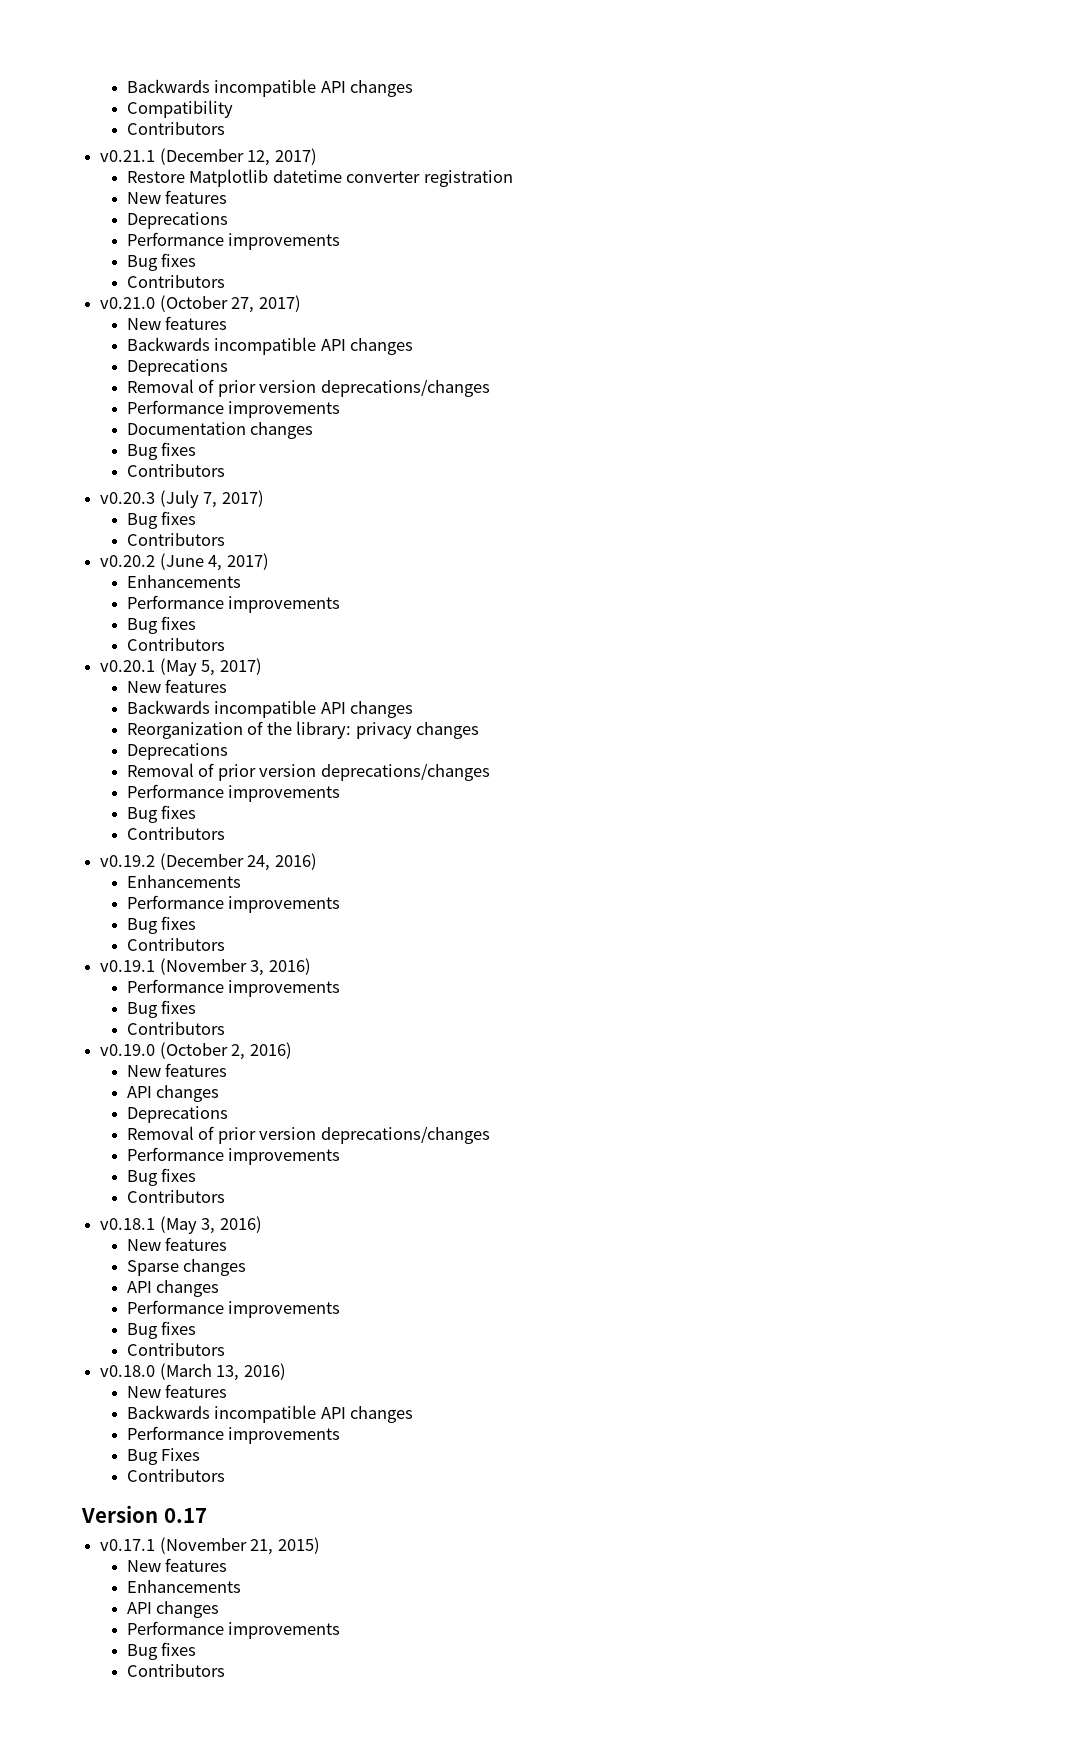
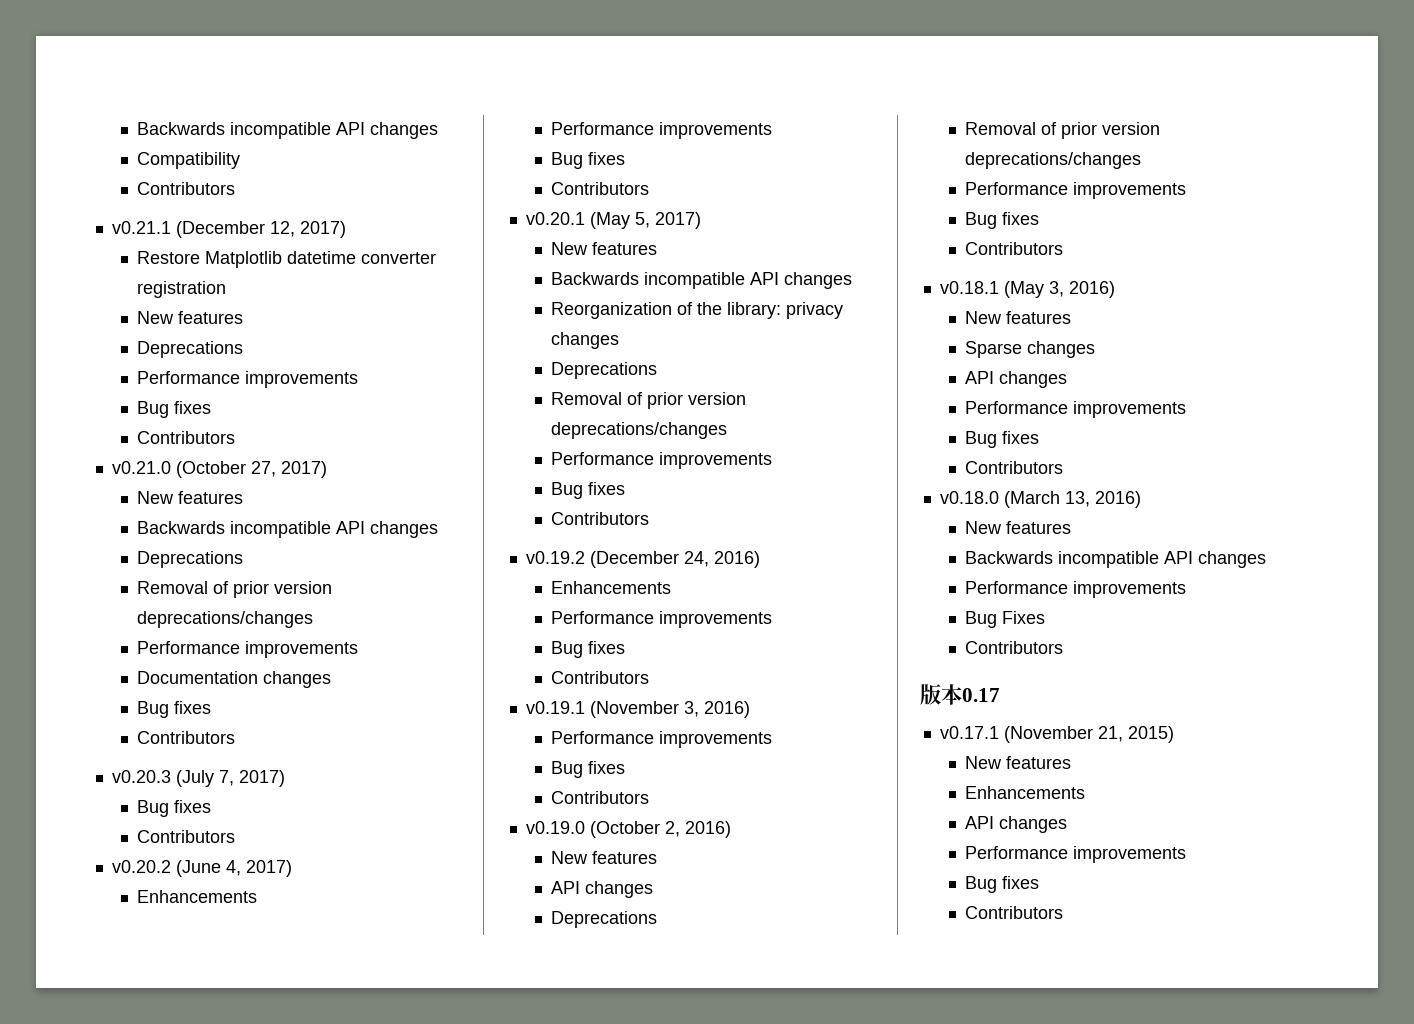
- Version 0.17
+ 版本0.17

